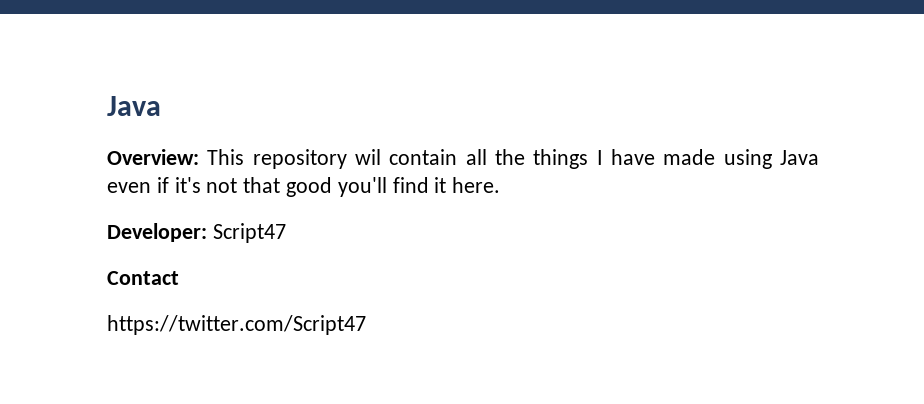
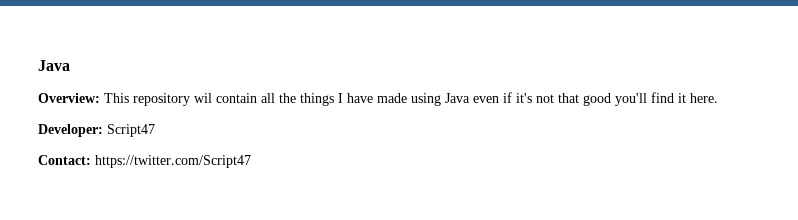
- Contact
- https://twitter.com/Script47
+ Contact: https://twitter.com/Script47

